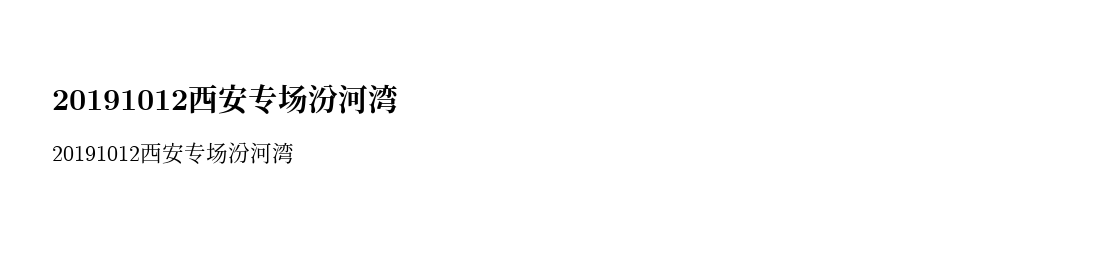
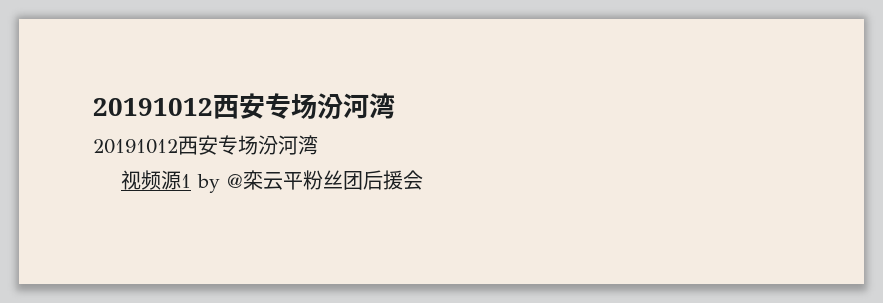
+ 视频源1 by @栾云平粉丝团后援会

